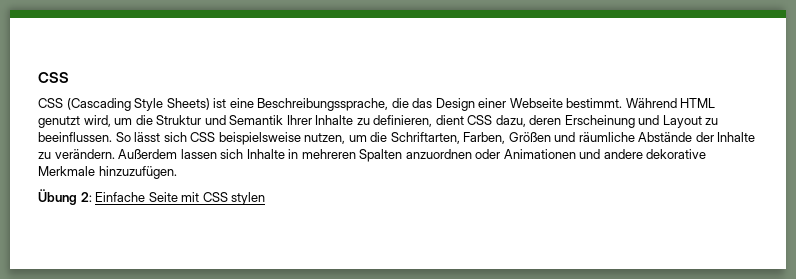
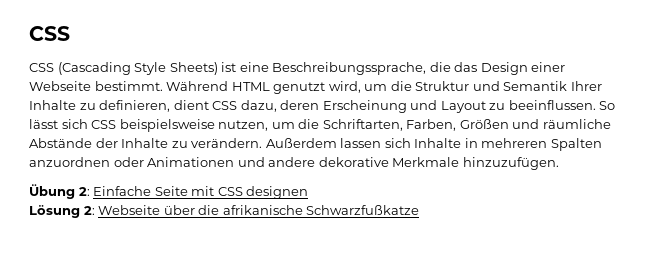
- Übung 2: Einfache Seite mit CSS stylen
+ Übung 2: Einfache Seite mit CSS designen
+ Lösung 2: Webseite über die afrikanische Schwarzfußkatze

